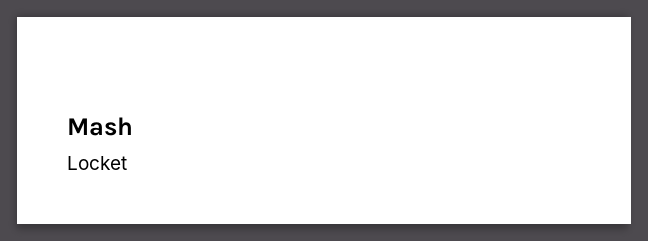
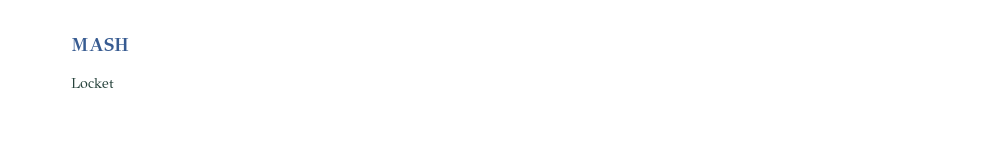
- Mash
+ MASH

